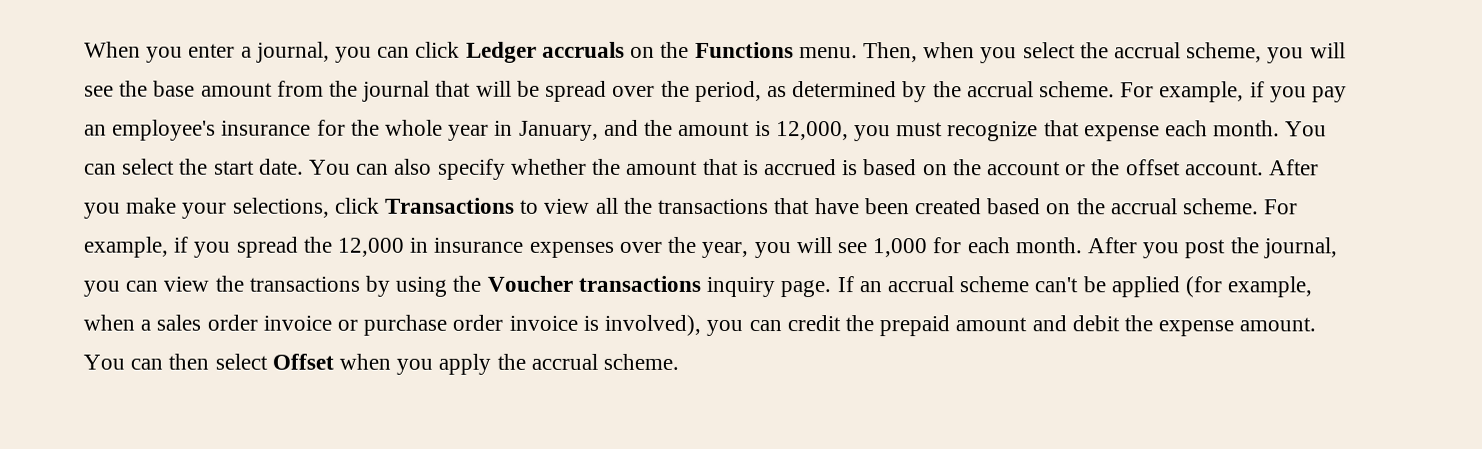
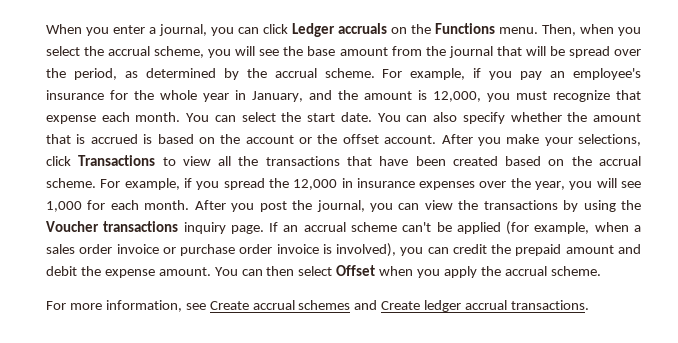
+ For more information, see Create accrual schemes and Create ledger accrual transactions.

